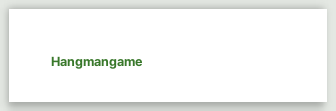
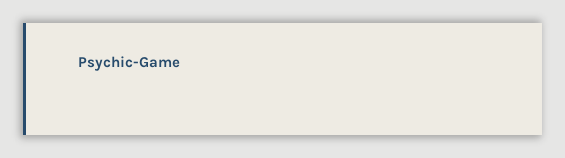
- Hangmangame
+ Psychic-Game

